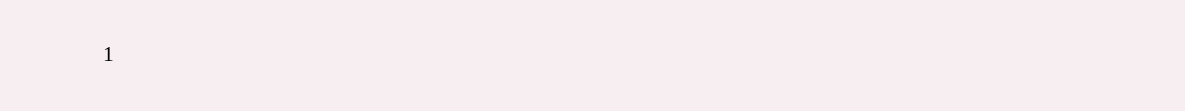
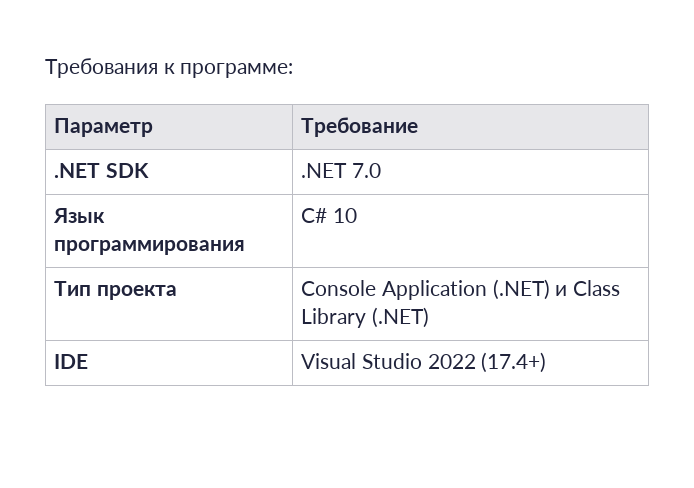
- 1
+ Требования к программе:
+ Параметр | Требование
+ .NET SDK | .NET 7.0
+ Язык программирования | C# 10
+ Тип проекта | Console Application (.NET) и Class Library (.NET)
+ IDE | Visual Studio 2022 (17.4+)

